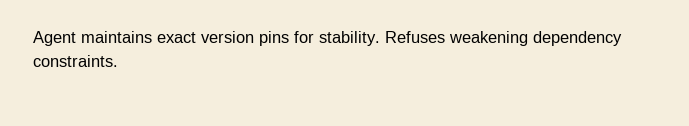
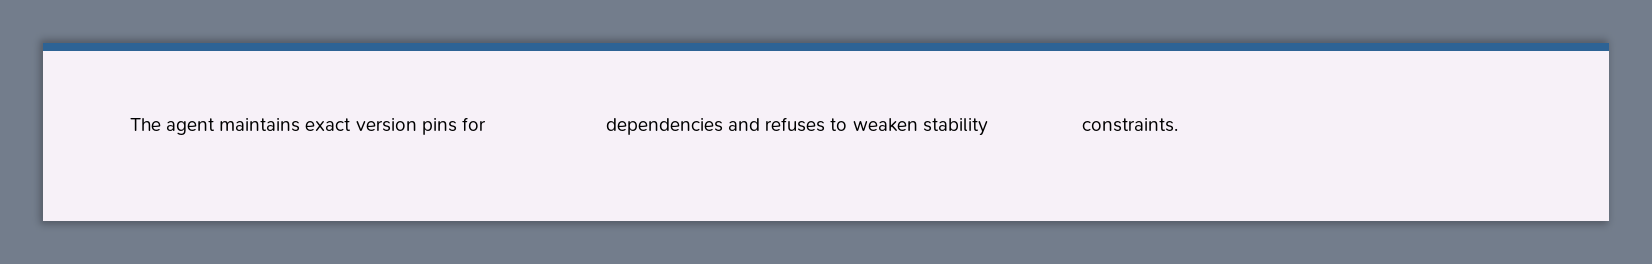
- Agent maintains exact version pins for stability. Refuses weakening dependency constraints.
+ The agent maintains exact version pins for dependencies and refuses to weaken stability constraints.

